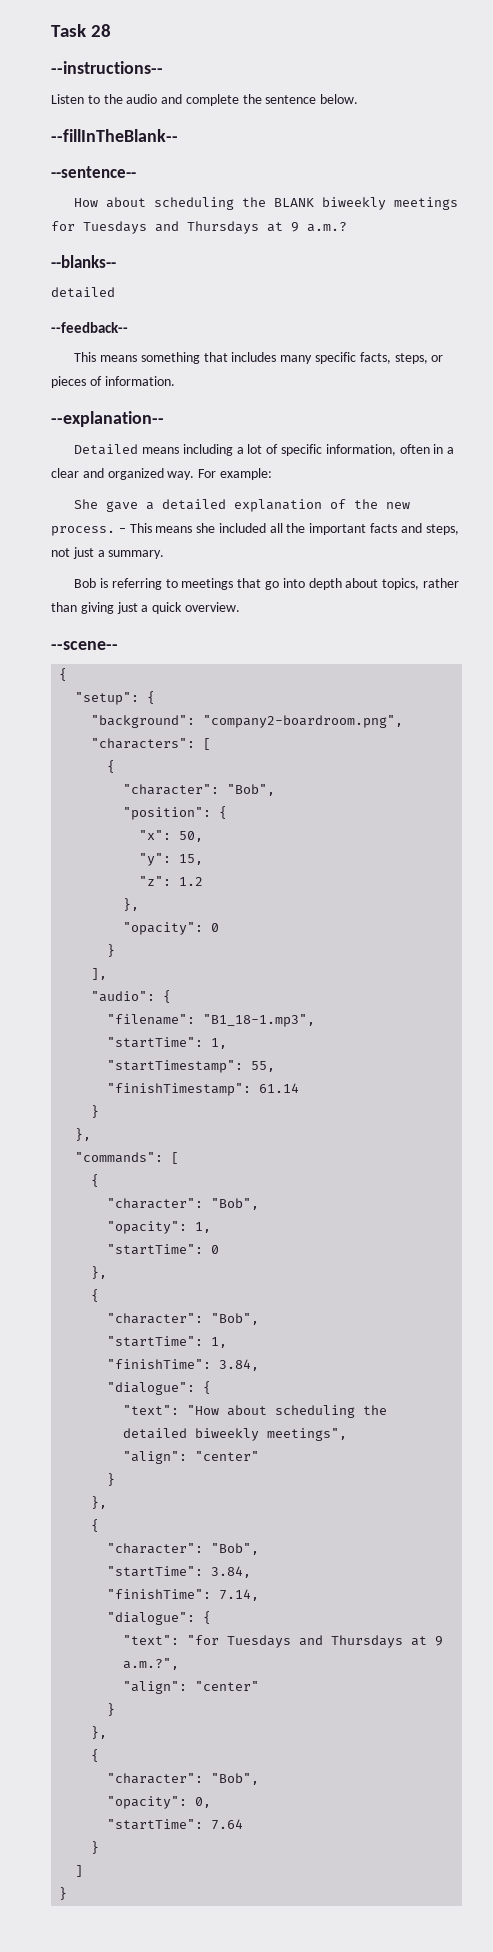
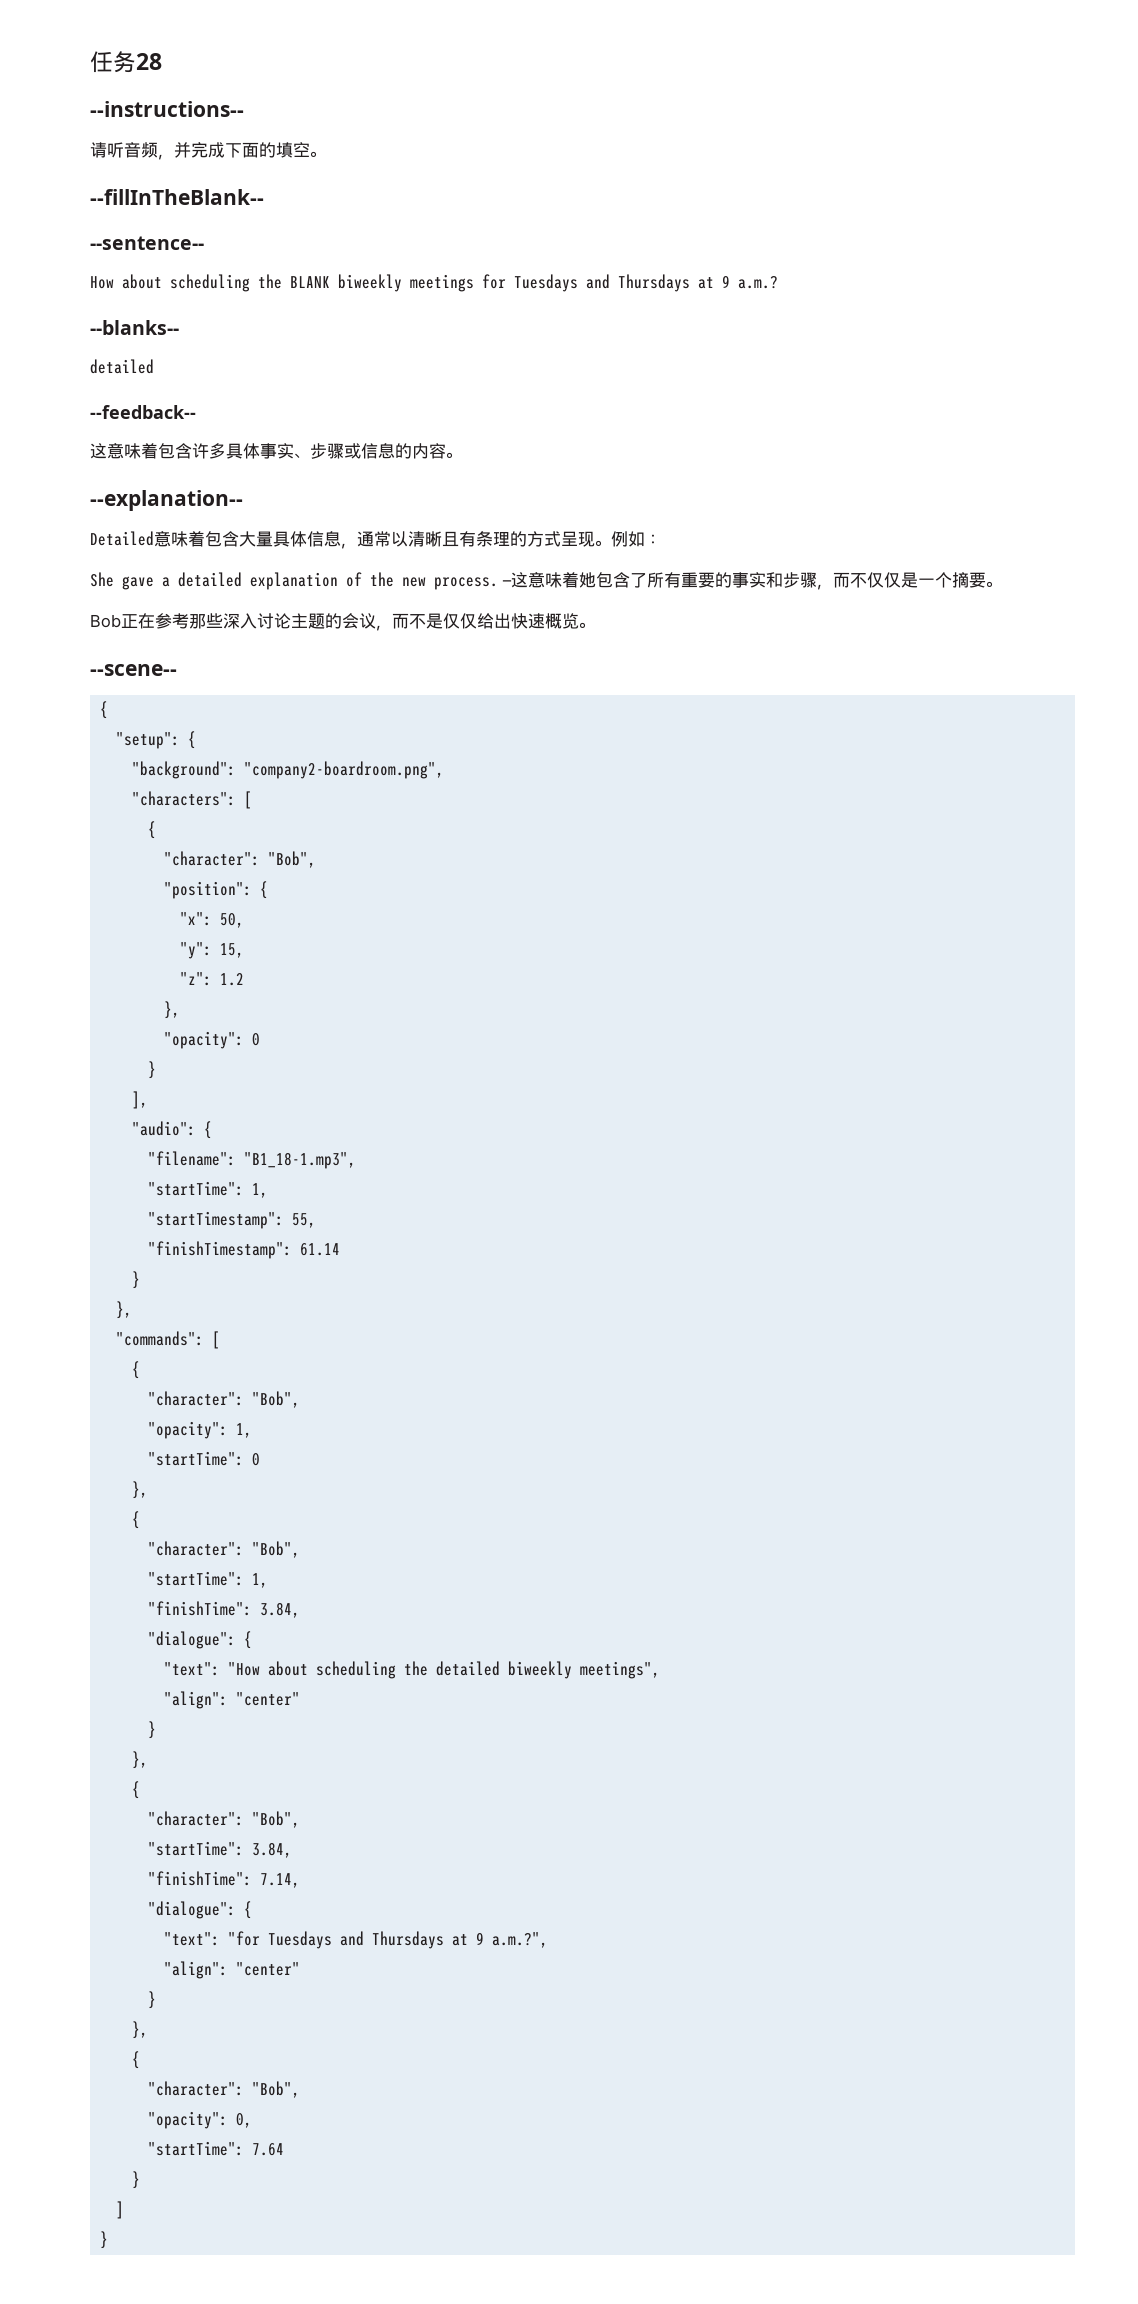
- Task 28
+ 任务28
- Listen to the audio and complete the sentence below.
+ 请听音频，并完成下面的填空。
- This means something that includes many specific facts, steps, or pieces of information.
+ 这意味着包含许多具体事实、步骤或信息的内容。
  --explanation--
- Detailed means including a lot of specific information, often in a clear and organized way. For example:
+ Detailed意味着包含大量具体信息，通常以清晰且有条理的方式呈现。例如：
- – This means she included all the important facts and steps, not just a summary.
- Bob is referring to meetings that go into depth about topics, rather than giving just a quick overview.
+ –这意味着她包含了所有重要的事实和步骤，而不仅仅是一个摘要。
+ Bob正在参考那些深入讨论主题的会议，而不是仅仅给出快速概览。

